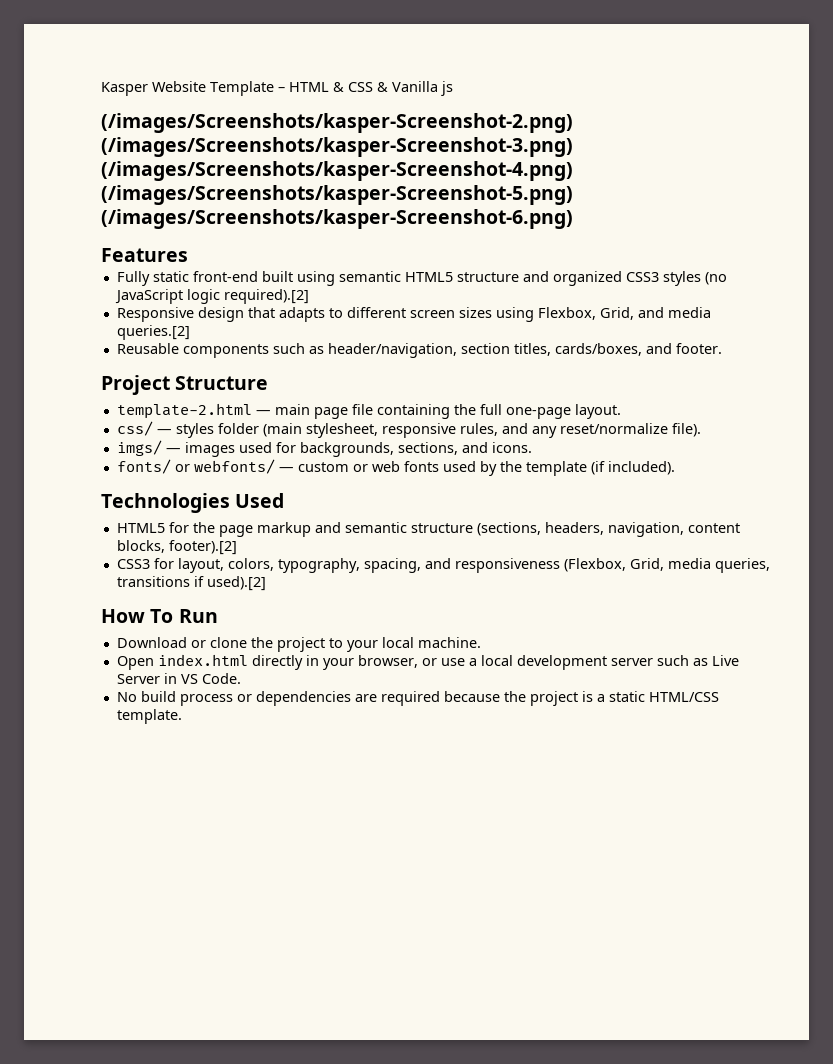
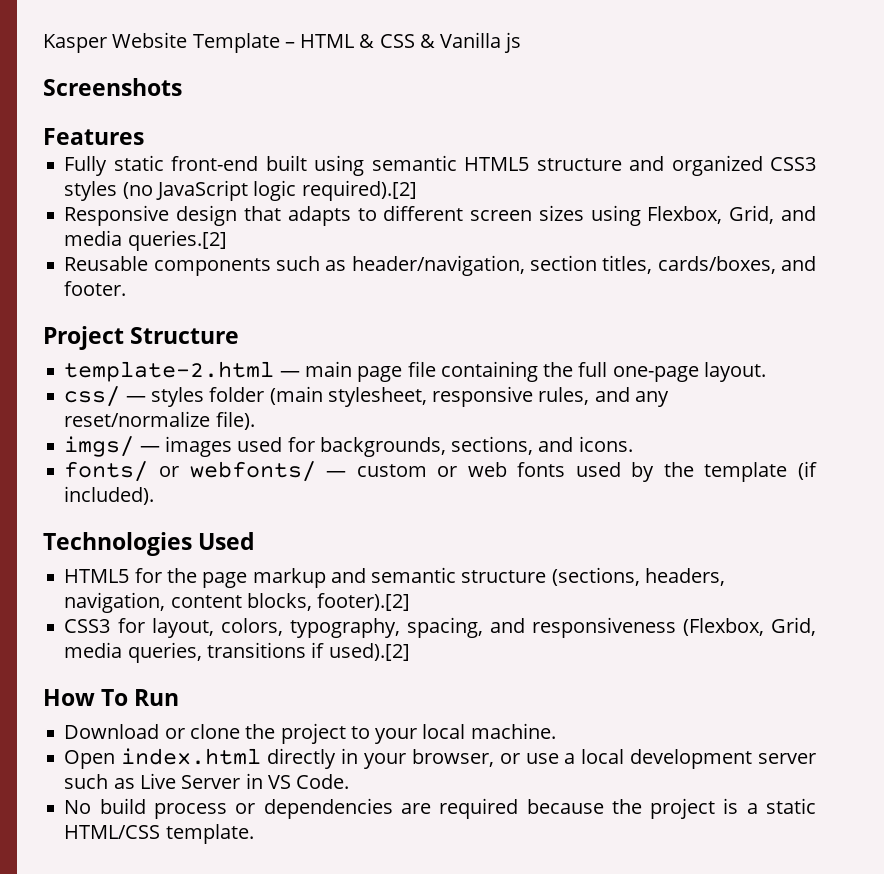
- (/images/Screenshots/kasper-Screenshot-2.png) (/images/Screenshots/kasper-Screenshot-3.png) (/images/Screenshots/kasper-Screenshot-4.png) (/images/Screenshots/kasper-Screenshot-5.png) (/images/Screenshots/kasper-Screenshot-6.png)
+ Screenshots

